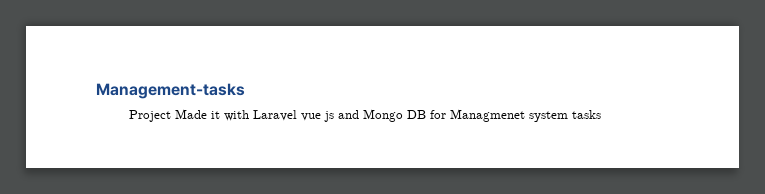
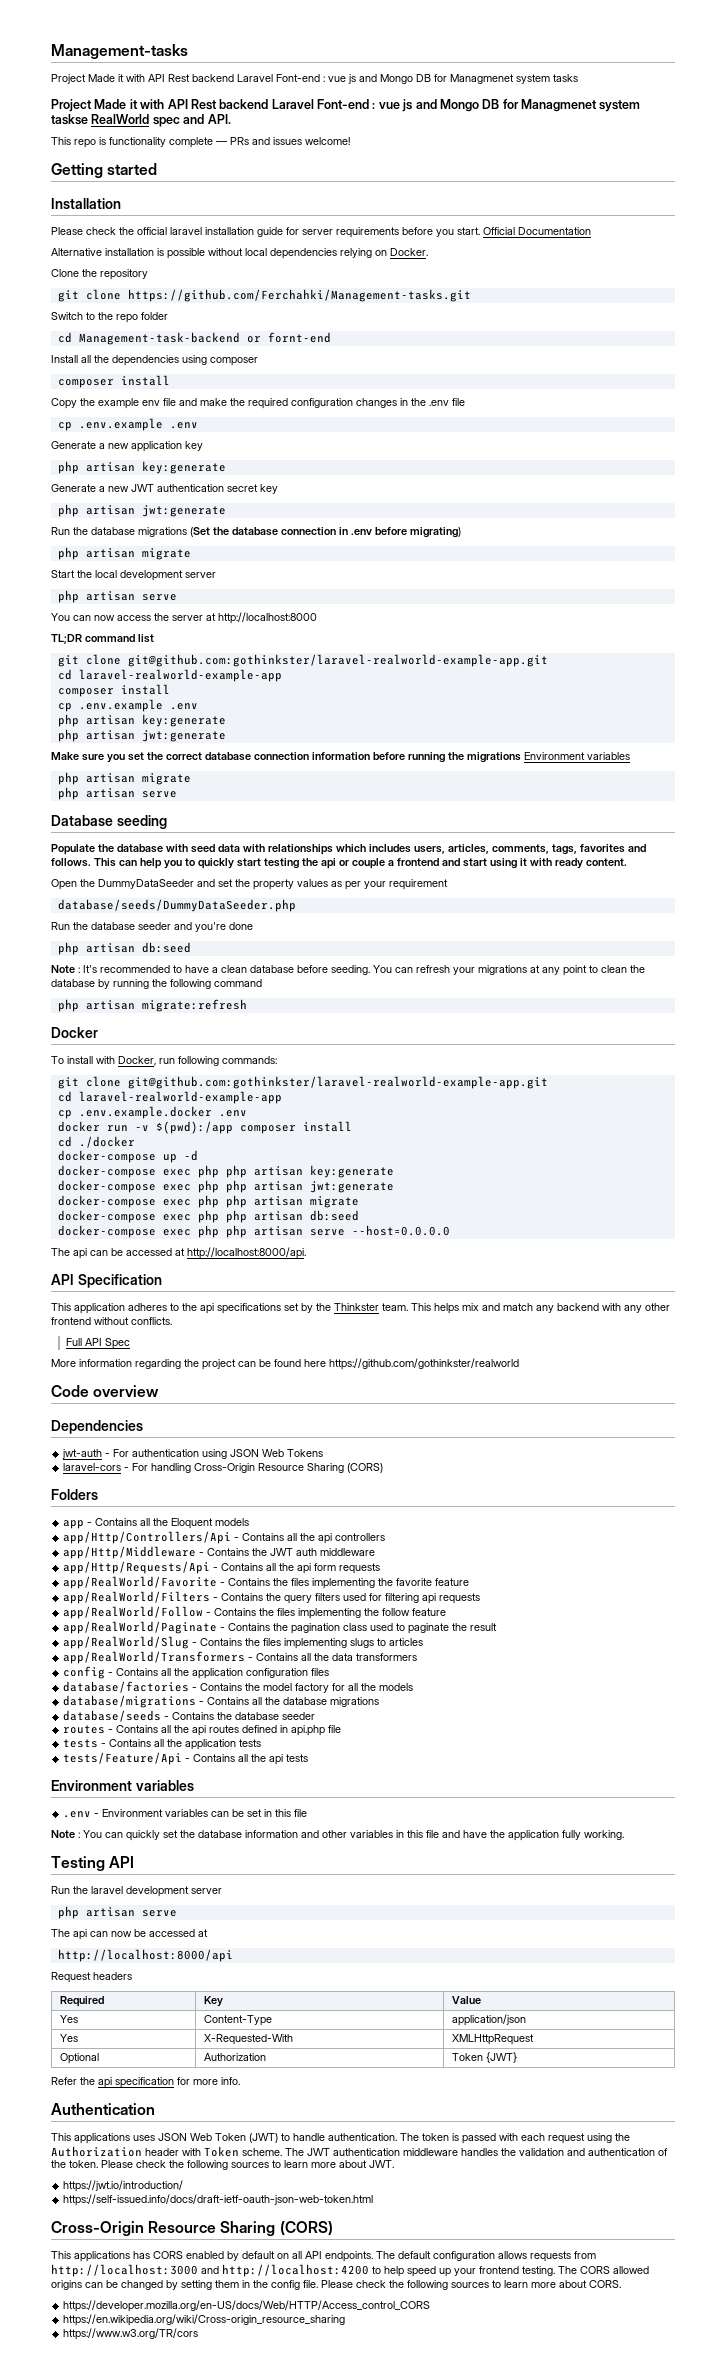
- Project Made it with Laravel vue js and Mongo DB for Managmenet system tasks
+ Project Made it with API Rest backend Laravel Font-end : vue js and Mongo DB for Managmenet system tasks
+ Project Made it with API Rest backend Laravel Font-end : vue js and Mongo DB for Managmenet system taskse RealWorld spec and API.
+ This repo is functionality complete — PRs and issues welcome!
+ Getting started
+ Installation
+ Please check the official laravel installation guide for server requirements before you start. Official Documentation
+ Alternative installation is possible without local dependencies relying on Docker.
+ Clone the repository
+ git clone https://github.com/Ferchahki/Management-tasks.git
+ Switch to the repo folder
+ cd Management-task-backend or fornt-end
+ Install all the dependencies using composer
+ composer install
+ Copy the example env file and make the required configuration changes in the .env file
+ cp .env.example .env
+ Generate a new application key
+ php artisan key:generate
+ Generate a new JWT authentication secret key
+ php artisan jwt:generate
+ Run the database migrations (Set the database connection in .env before migrating)
+ php artisan migrate
+ Start the local development server
+ php artisan serve
+ You can now access the server at http://localhost:8000
+ TL;DR command list
+ git clone git@github.com:gothinkster/laravel-realworld-example-app.git
+ cd laravel-realworld-example-app
+ composer install
+ cp .env.example .env
+ php artisan key:generate
+ php artisan jwt:generate
+ Make sure you set the correct database connection information before running the migrations Environment variables
+ php artisan migrate
+ php artisan serve
+ Database seeding
+ Populate the database with seed data with relationships which includes users, articles, comments, tags, favorites and follows. This can help you to quickly start testing the api or couple a frontend and start using it with ready content.
+ Open the DummyDataSeeder and set the property values as per your requirement
+ database/seeds/DummyDataSeeder.php
+ Run the database seeder and you're done
+ php artisan db:seed
+ Note : It's recommended to have a clean database before seeding. You can refresh your migrations at any point to clean the database by running the following command
+ php artisan migrate:refresh
+ Docker
+ To install with Docker, run following commands:
+ git clone git@github.com:gothinkster/laravel-realworld-example-app.git
+ cd laravel-realworld-example-app
+ cp .env.example.docker .env
+ docker run -v $(pwd):/app composer install
+ cd ./docker
+ docker-compose up -d
+ docker-compose exec php php artisan key:generate
+ docker-compose exec php php artisan jwt:generate
+ docker-compose exec php php artisan migrate
+ docker-compose exec php php artisan db:seed
+ docker-compose exec php php artisan serve --host=0.0.0.0
+ The api can be accessed at http://localhost:8000/api.
+ API Specification
+ This application adheres to the api specifications set by the Thinkster team. This helps mix and match any backend with any other frontend without conflicts.
+ Full API Spec
+ More information regarding the project can be found here https://github.com/gothinkster/realworld
+ Code overview
+ Dependencies
+ jwt-auth - For authentication using JSON Web Tokens
+ laravel-cors - For handling Cross-Origin Resource Sharing (CORS)
+ Folders
+ app - Contains all the Eloquent models
+ app/Http/Controllers/Api - Contains all the api controllers
+ app/Http/Middleware - Contains the JWT auth middleware
+ app/Http/Requests/Api - Contains all the api form requests
+ app/RealWorld/Favorite - Contains the files implementing the favorite feature
+ app/RealWorld/Filters - Contains the query filters used for filtering api requests
+ app/RealWorld/Follow - Contains the files implementing the follow feature
+ app/RealWorld/Paginate - Contains the pagination class used to paginate the result
+ app/RealWorld/Slug - Contains the files implementing slugs to articles
+ app/RealWorld/Transformers - Contains all the data transformers
+ config - Contains all the application configuration files
+ database/factories - Contains the model factory for all the models
+ database/migrations - Contains all the database migrations
+ database/seeds - Contains the database seeder
+ routes - Contains all the api routes defined in api.php file
+ tests - Contains all the application tests
+ tests/Feature/Api - Contains all the api tests
+ Environment variables
+ .env - Environment variables can be set in this file
+ Note : You can quickly set the database information and other variables in this file and have the application fully working.
+ Testing API
+ Run the laravel development server
+ php artisan serve
+ The api can now be accessed at
+ http://localhost:8000/api
+ Request headers
+ Required | Key | Value
+ Yes | Content-Type | application/json
+ Yes | X-Requested-With | XMLHttpRequest
+ Optional | Authorization | Token {JWT}
+ Refer the api specification for more info.
+ Authentication
+ This applications uses JSON Web Token (JWT) to handle authentication. The token is passed with each request using the Authorization header with Token scheme. The JWT authentication middleware handles the validation and authentication of the token. Please check the following sources to learn more about JWT.
+ https://jwt.io/introduction/
+ https://self-issued.info/docs/draft-ietf-oauth-json-web-token.html
+ Cross-Origin Resource Sharing (CORS)
+ This applications has CORS enabled by default on all API endpoints. The default configuration allows requests from http://localhost:3000 and http://localhost:4200 to help speed up your frontend testing. The CORS allowed origins can be changed by setting them in the config file. Please check the following sources to learn more about CORS.
+ https://developer.mozilla.org/en-US/docs/Web/HTTP/Access_control_CORS
+ https://en.wikipedia.org/wiki/Cross-origin_resource_sharing
+ https://www.w3.org/TR/cors

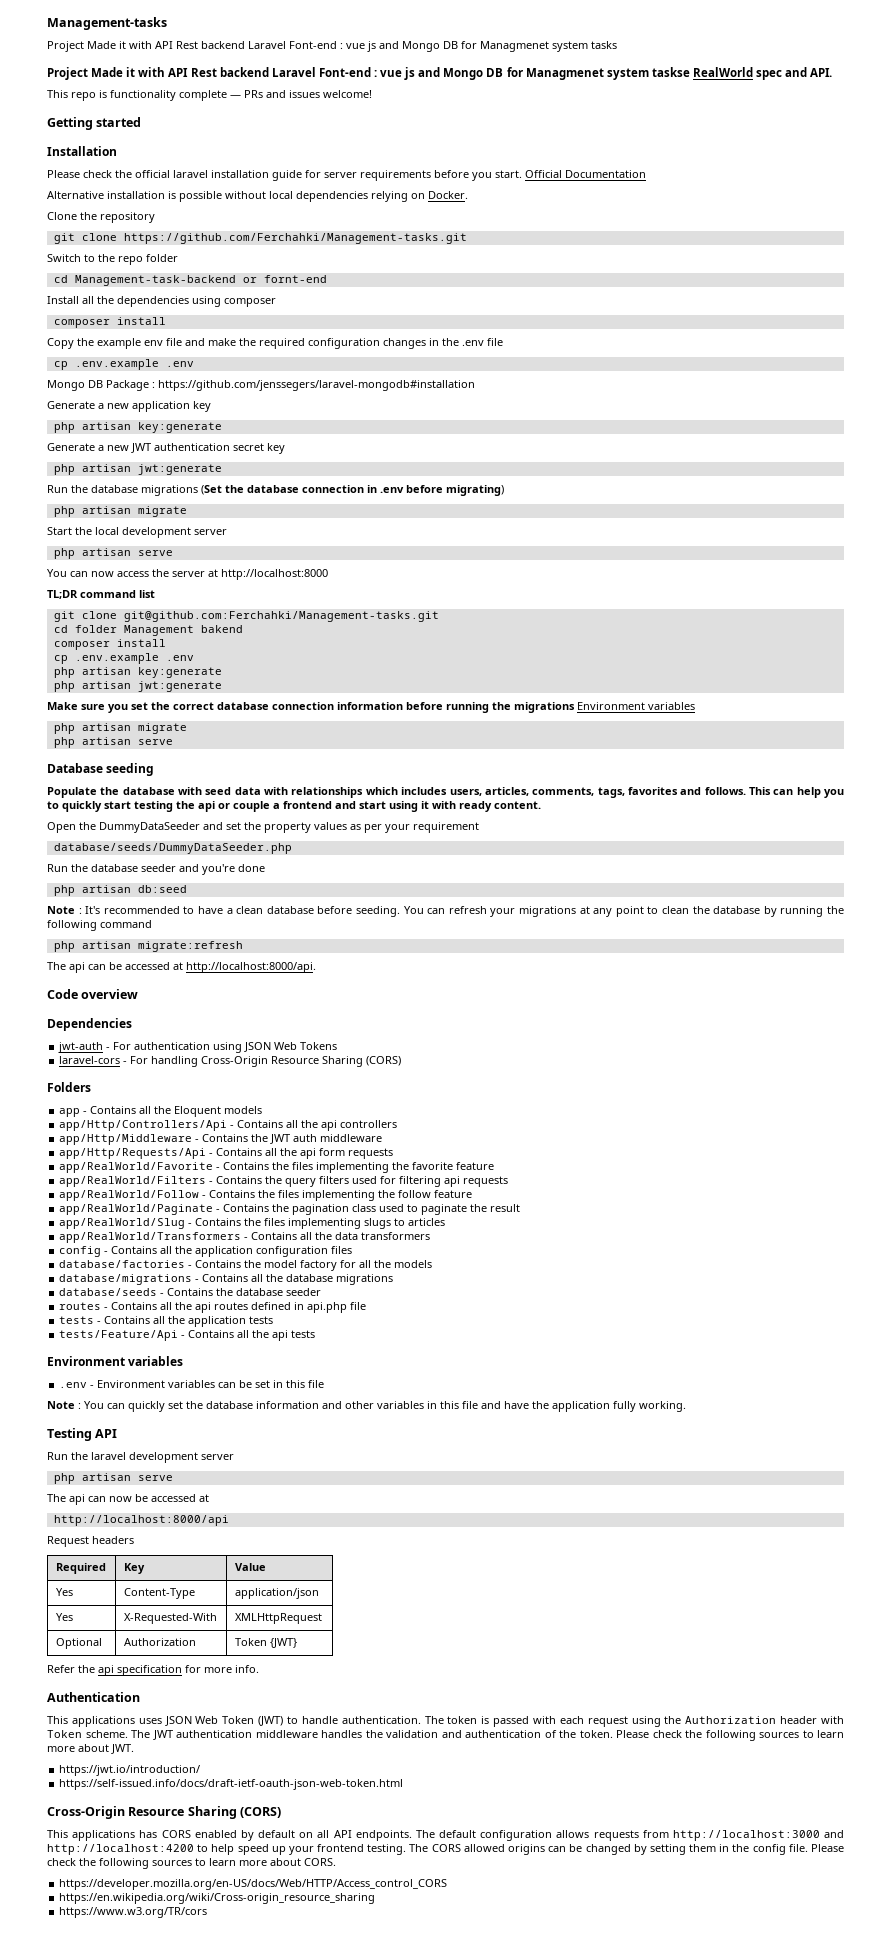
+ Mongo DB Package : https://github.com/jenssegers/laravel-mongodb#installation
  TL;DR command list
- git clone git@github.com:gothinkster/laravel-realworld-example-app.git
- cd laravel-realworld-example-app
+ git clone git@github.com:Ferchahki/Management-tasks.git
+ cd folder Management bakend
- Docker
- To install with Docker, run following commands:
- git clone git@github.com:gothinkster/laravel-realworld-example-app.git
- cd laravel-realworld-example-app
- cp .env.example.docker .env
- docker run -v $(pwd):/app composer install
- cd ./docker
- docker-compose up -d
- docker-compose exec php php artisan key:generate
- docker-compose exec php php artisan jwt:generate
- docker-compose exec php php artisan migrate
- docker-compose exec php php artisan db:seed
- docker-compose exec php php artisan serve --host=0.0.0.0
- API Specification
- This application adheres to the api specifications set by the Thinkster team. This helps mix and match any backend with any other frontend without conflicts.
- Full API Spec
- More information regarding the project can be found here https://github.com/gothinkster/realworld

